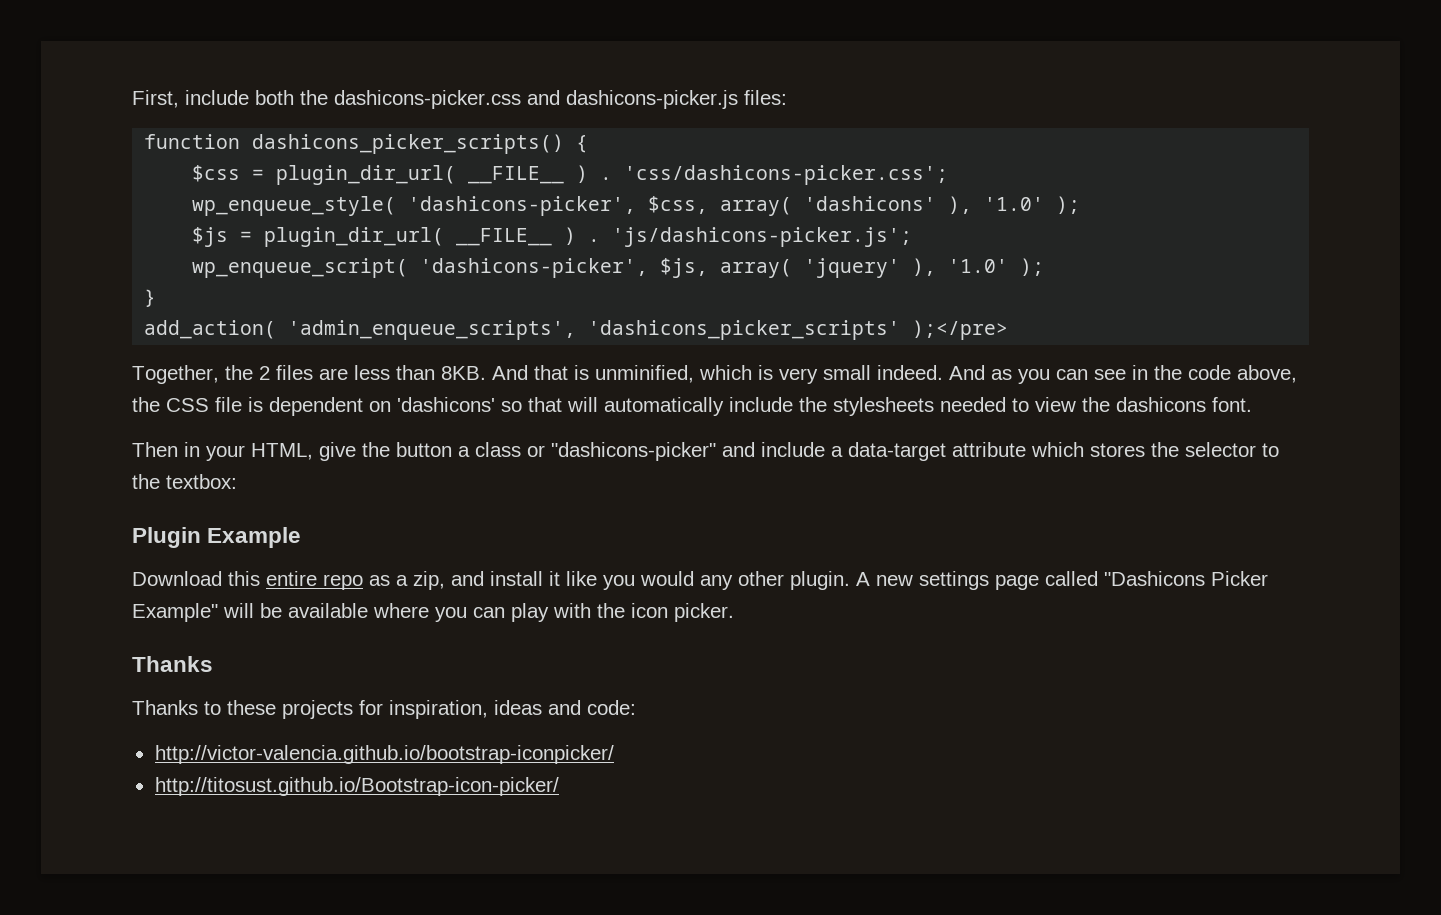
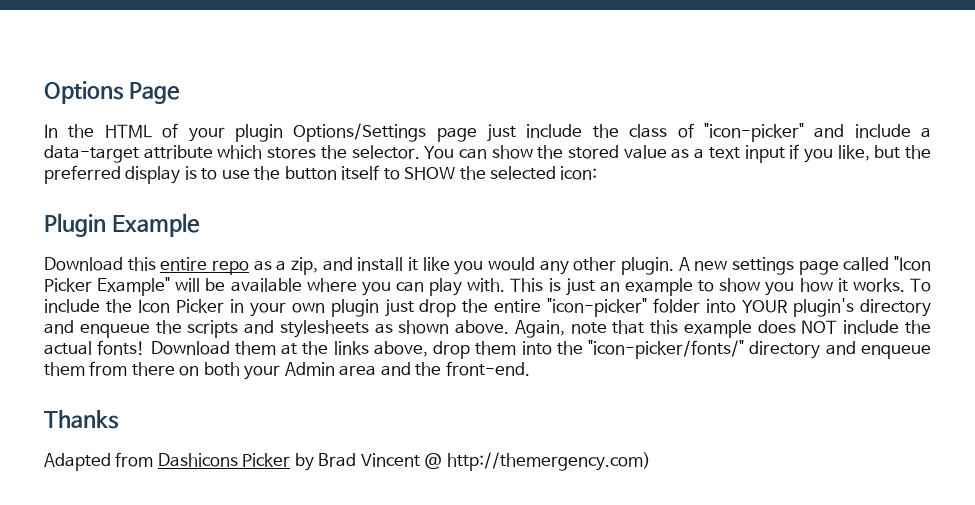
- First, include both the dashicons-picker.css and dashicons-picker.js files:
- function dashicons_picker_scripts() {
- $css = plugin_dir_url( __FILE__ ) . 'css/dashicons-picker.css';
- wp_enqueue_style( 'dashicons-picker', $css, array( 'dashicons' ), '1.0' );
- $js = plugin_dir_url( __FILE__ ) . 'js/dashicons-picker.js';
- wp_enqueue_script( 'dashicons-picker', $js, array( 'jquery' ), '1.0' );
- }
- add_action( 'admin_enqueue_scripts', 'dashicons_picker_scripts' );</pre>
- Together, the 2 files are less than 8KB. And that is unminified, which is very small indeed. And as you can see in the code above, the CSS file is dependent on 'dashicons' so that will automatically include the stylesheets needed to view the dashicons font.
- Then in your HTML, give the button a class or "dashicons-picker" and include a data-target attribute which stores the selector to the textbox:
+ Options Page
+ In the HTML of your plugin Options/Settings page just include the class of "icon-picker" and include a data-target attribute which stores the selector. You can show the stored value as a text input if you like, but the preferred display is to use the button itself to SHOW the selected icon:
- A new settings page called "Dashicons Picker Example" will be available where you can play with the icon picker.
+ A new settings page called "Icon Picker Example" will be available where you can play with. This is just an example to show you how it works. To include the Icon Picker in your own plugin just drop the entire "icon-picker" folder into YOUR plugin's directory and enqueue the scripts and stylesheets as shown above. Again, note that this example does NOT include the actual fonts! Download them at the links above, drop them into the "icon-picker/fonts/" directory and enqueue them from there on both your Admin area and the front-end.
  Thanks
- Thanks to these projects for inspiration, ideas and code:
- http://victor-valencia.github.io/bootstrap-iconpicker/
- http://titosust.github.io/Bootstrap-icon-picker/
+ Adapted from Dashicons Picker by Brad Vincent @ http://themergency.com)

